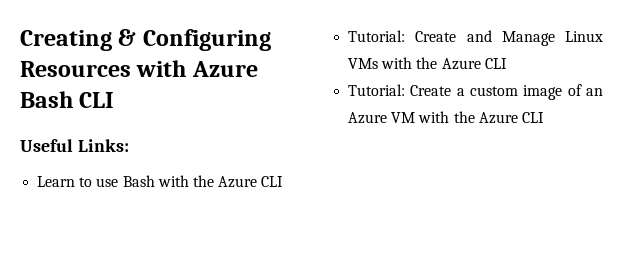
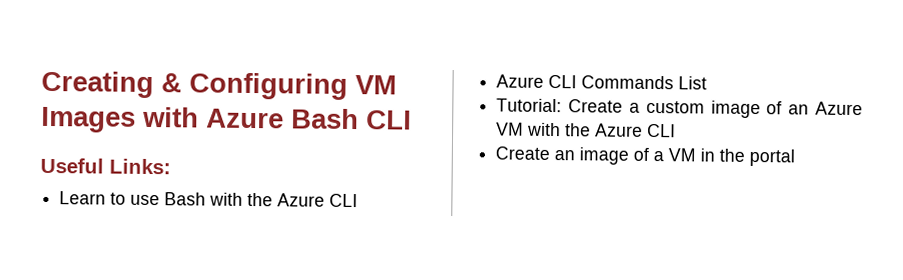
- Creating & Configuring Resources with Azure Bash CLI
+ Creating & Configuring VM Images with Azure Bash CLI
- Tutorial: Create and Manage Linux VMs with the Azure CLI
+ Azure CLI Commands List
+ Create an image of a VM in the portal

